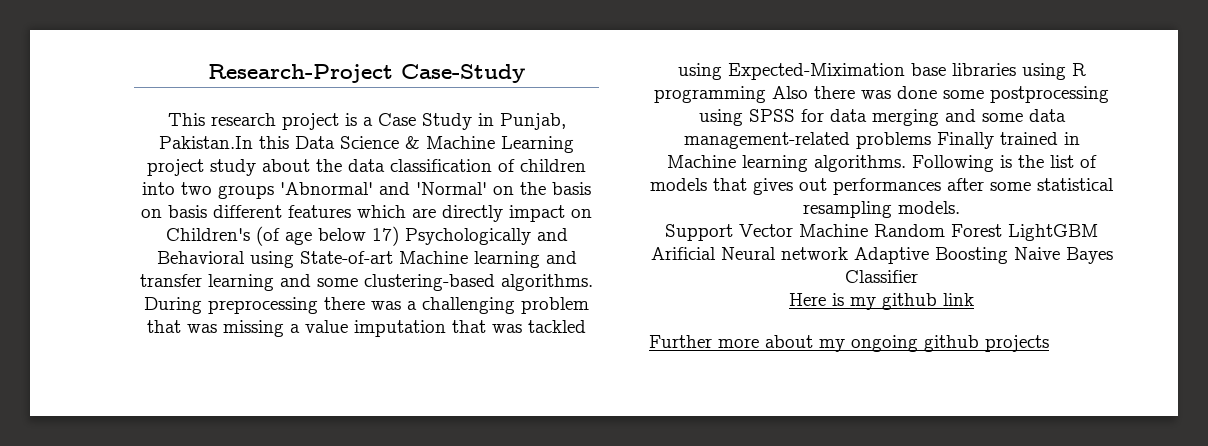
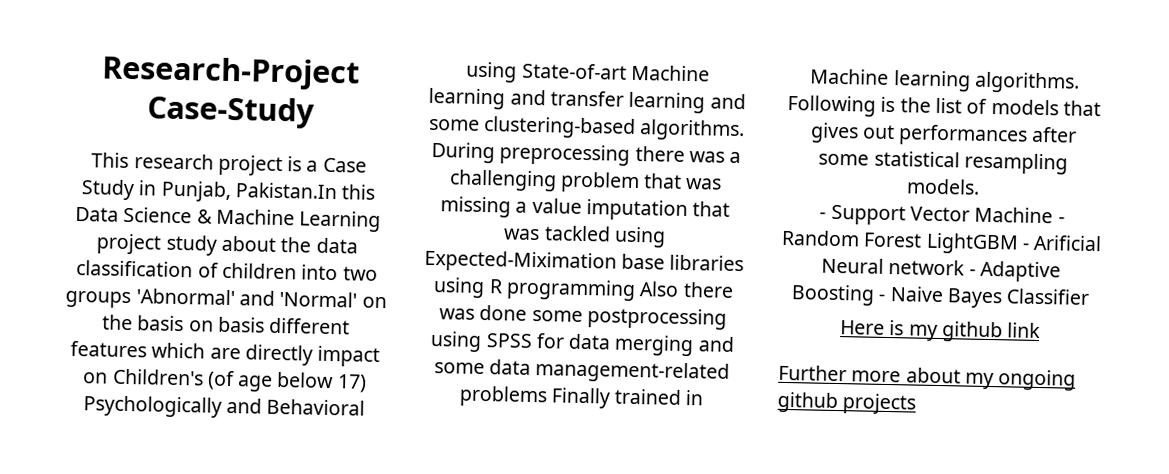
- Support Vector Machine Random Forest LightGBM Arificial Neural network Adaptive Boosting Naive Bayes Classifier
+ - Support Vector Machine - Random Forest LightGBM - Arificial Neural network - Adaptive Boosting - Naive Bayes Classifier

